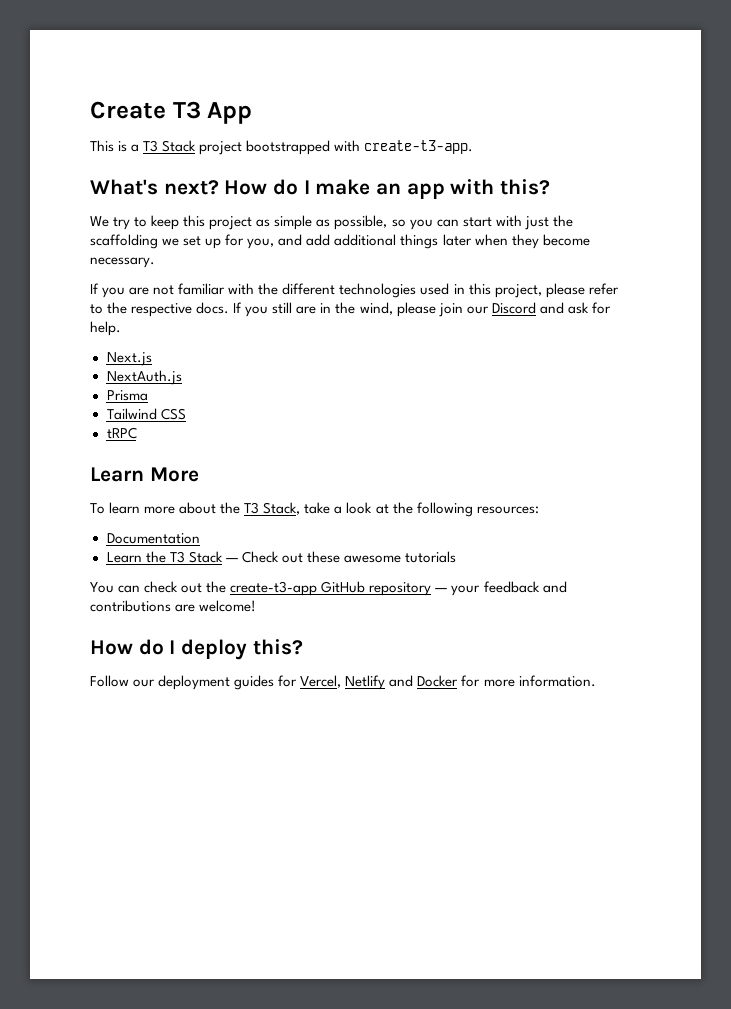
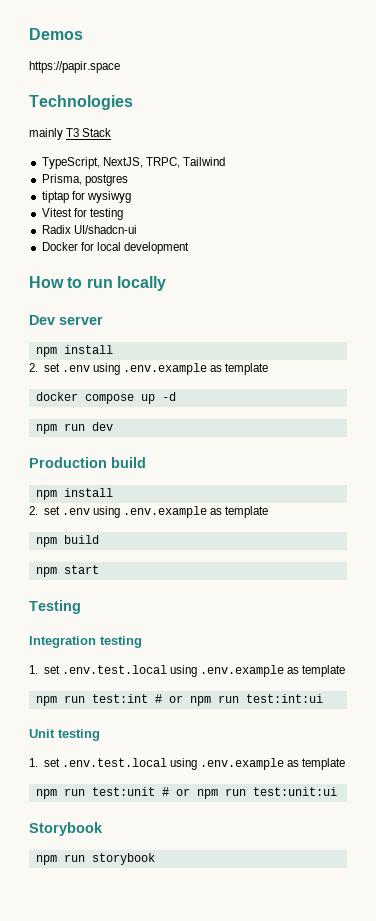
- Create T3 App
- This is a T3 Stack project bootstrapped with create-t3-app.
- What's next? How do I make an app with this?
- We try to keep this project as simple as possible, so you can start with just the scaffolding we set up for you, and add additional things later when they become necessary.
- If you are not familiar with the different technologies used in this project, please refer to the respective docs. If you still are in the wind, please join our Discord and ask for help.
- Next.js
- NextAuth.js
- Prisma
- Tailwind CSS
- tRPC
- Learn More
- To learn more about the T3 Stack, take a look at the following resources:
- Documentation
- Learn the T3 Stack — Check out these awesome tutorials
- You can check out the create-t3-app GitHub repository — your feedback and contributions are welcome!
- How do I deploy this?
- Follow our deployment guides for Vercel, Netlify and Docker for more information.
+ Demos
+ https://papir.space
+ Technologies
+ mainly T3 Stack
+ TypeScript, NextJS, TRPC, Tailwind
+ Prisma, postgres
+ tiptap for wysiwyg
+ Vitest for testing
+ Radix UI/shadcn-ui
+ Docker for local development
+ How to run locally
+ Dev server
+ npm install
+ 2. set .env using .env.example as template
+ docker compose up -d
+ npm run dev
+ Production build
+ npm install
+ 2. set .env using .env.example as template
+ npm build
+ npm start
+ Testing
+ Integration testing
+ 1. set .env.test.local using .env.example as template
+ npm run test:int # or npm run test:int:ui
+ Unit testing
+ 1. set .env.test.local using .env.example as template
+ npm run test:unit # or npm run test:unit:ui
+ Storybook
+ npm run storybook

